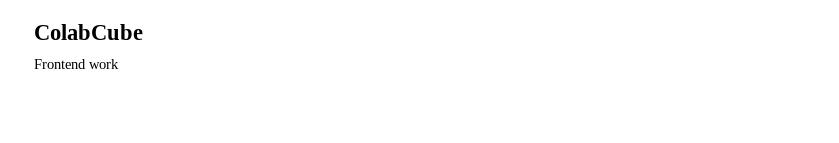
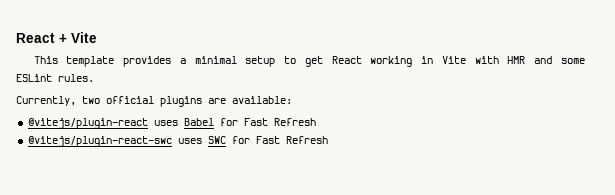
- ColabCube
- Frontend work
+ React + Vite
+ This template provides a minimal setup to get React working in Vite with HMR and some ESLint rules.
+ Currently, two official plugins are available:
+ @vitejs/plugin-react uses Babel for Fast Refresh
+ @vitejs/plugin-react-swc uses SWC for Fast Refresh

